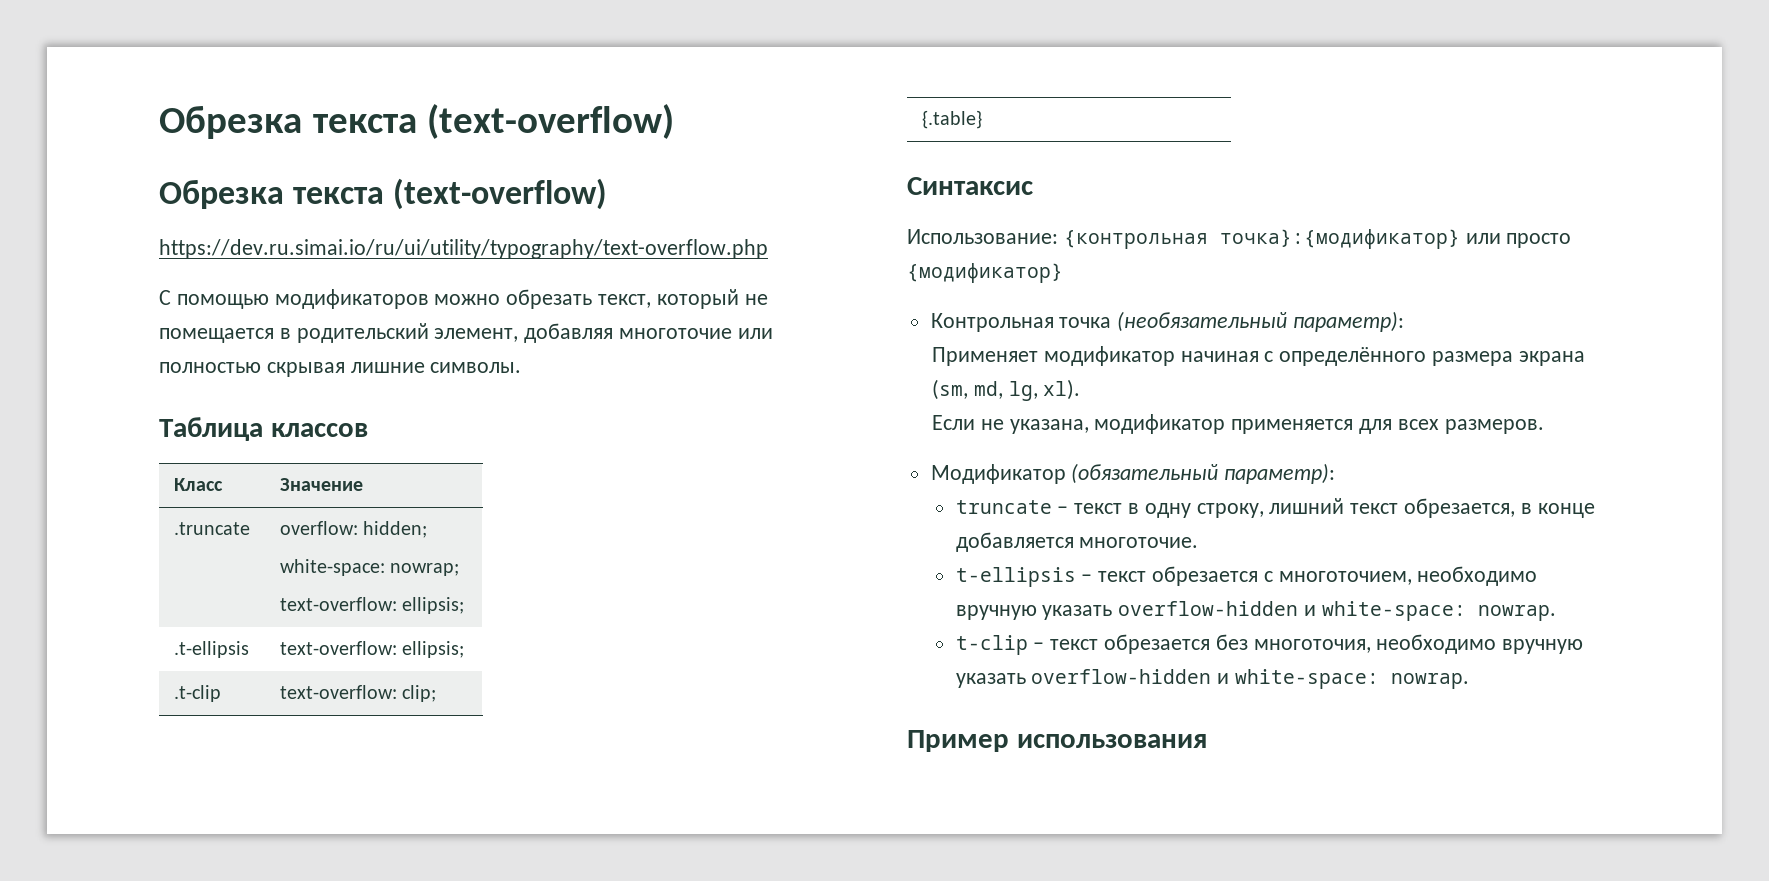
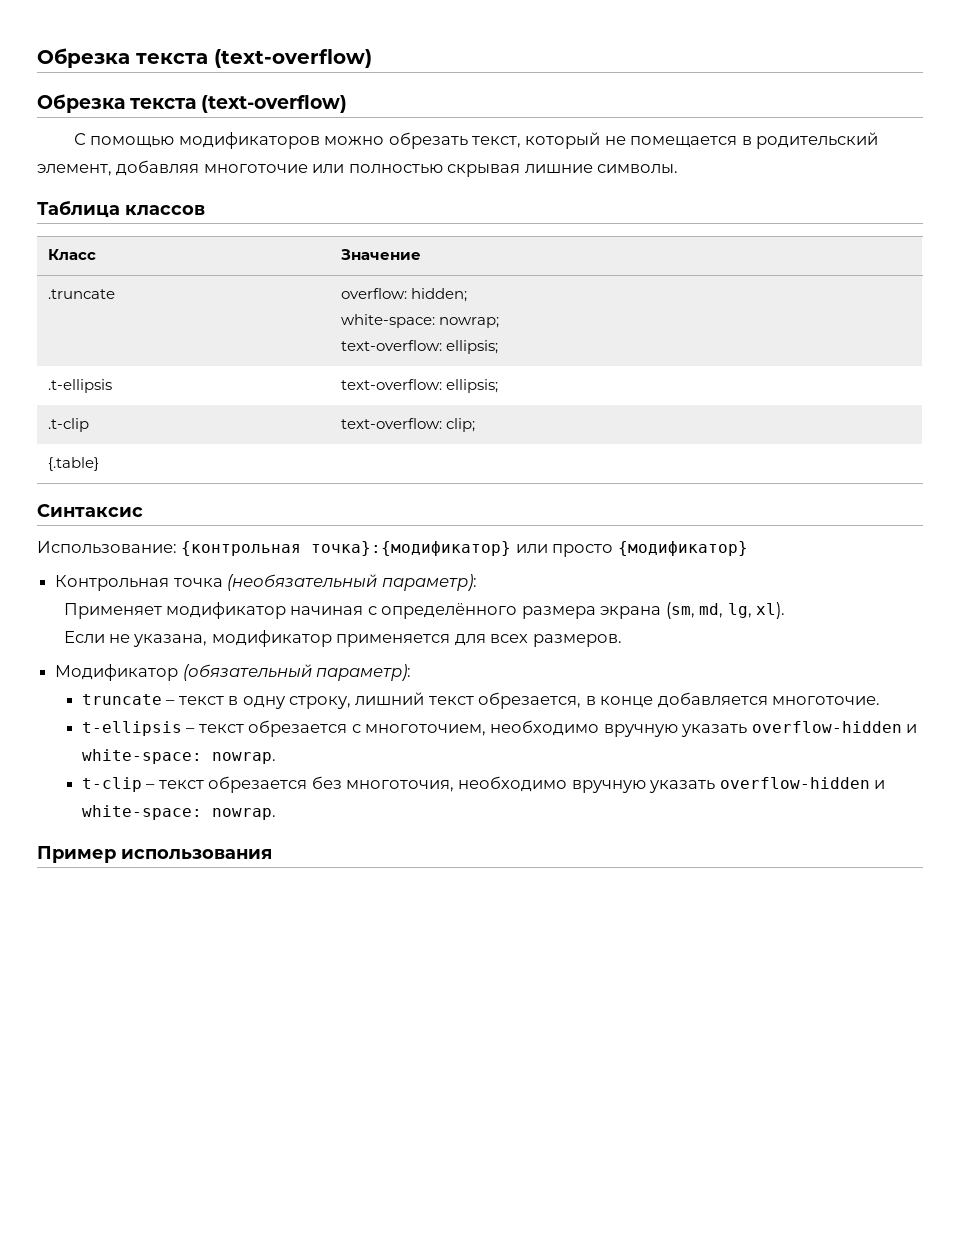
- https://dev.ru.simai.io/ru/ui/utility/typography/text-overflow.php

